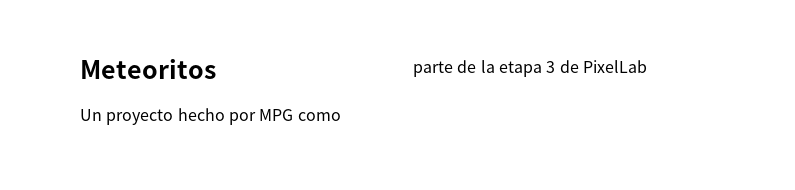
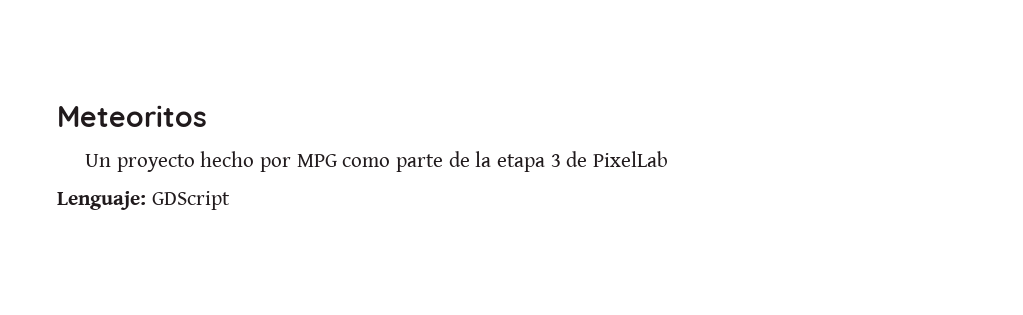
+ Lenguaje: GDScript

